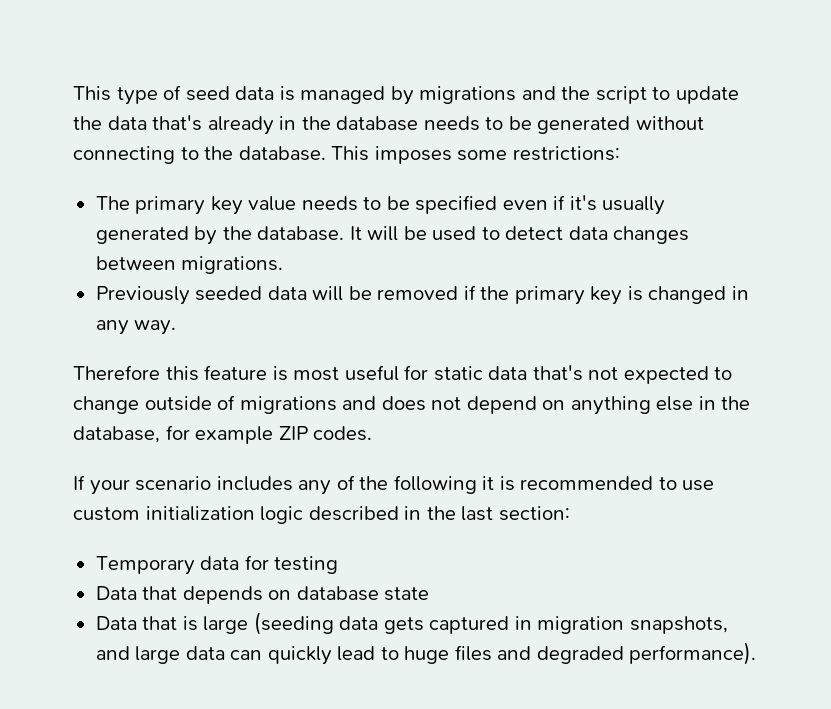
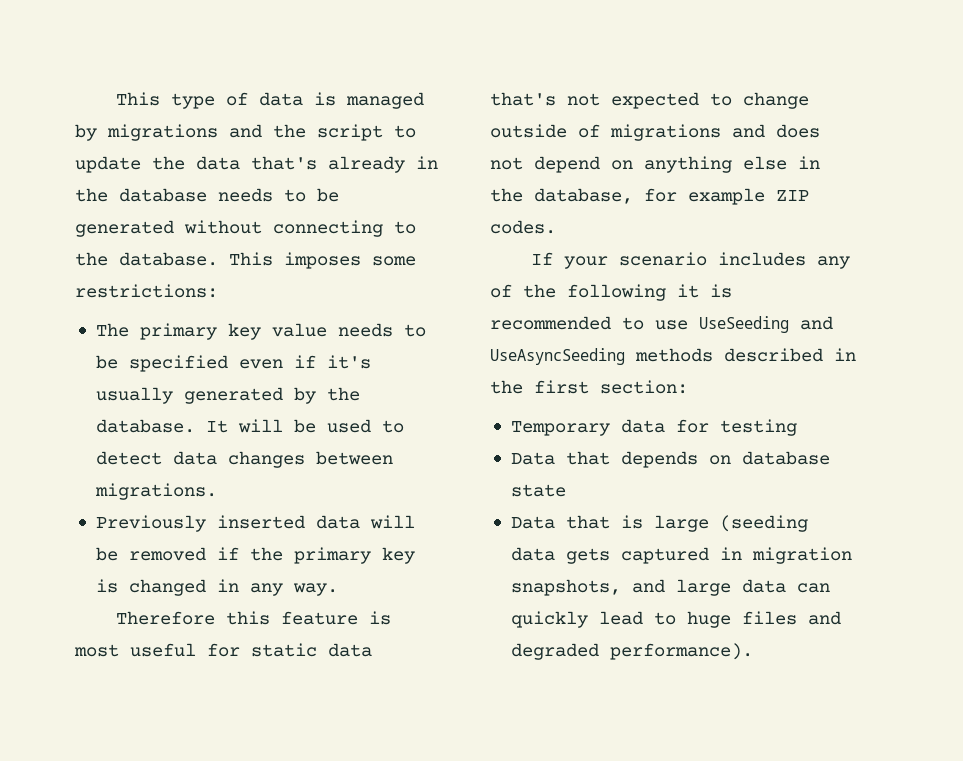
- This type of seed data is managed by migrations and the script to update the data that's already in the database needs to be generated without connecting to the database.
+ This type of data is managed by migrations and the script to update the data that's already in the database needs to be generated without connecting to the database.
- Previously seeded data will be removed if the primary key is changed in any way.
+ Previously inserted data will be removed if the primary key is changed in any way.
- If your scenario includes any of the following it is recommended to use custom initialization logic described in the last section:
+ If your scenario includes any of the following it is recommended to use UseSeeding and UseAsyncSeeding methods described in the first section:

